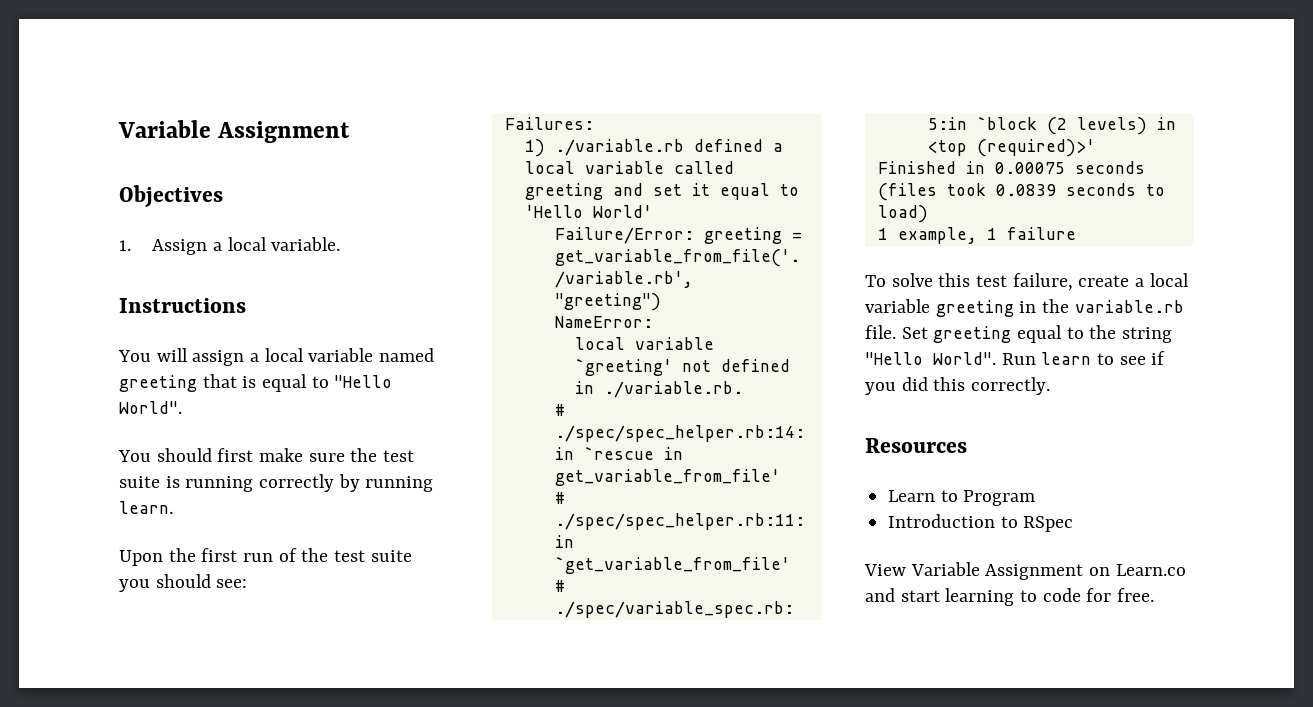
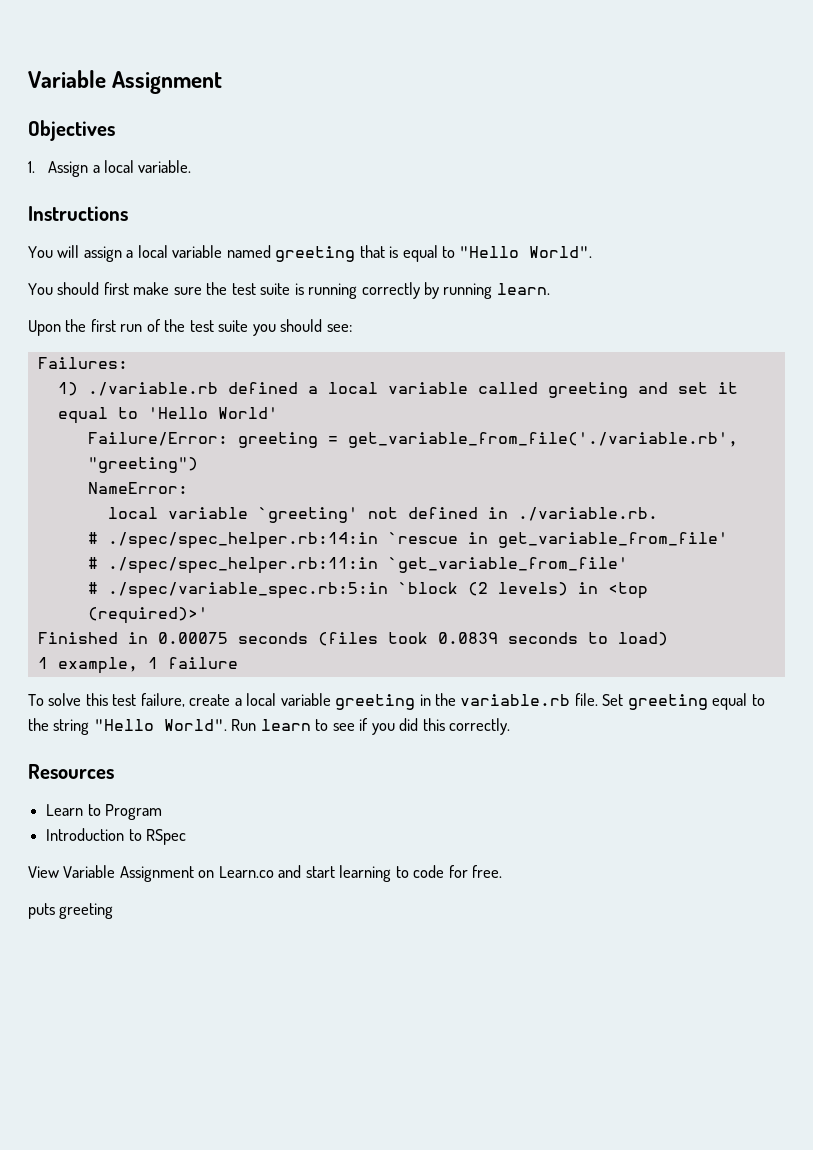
+ puts greeting

